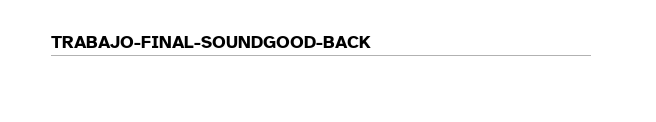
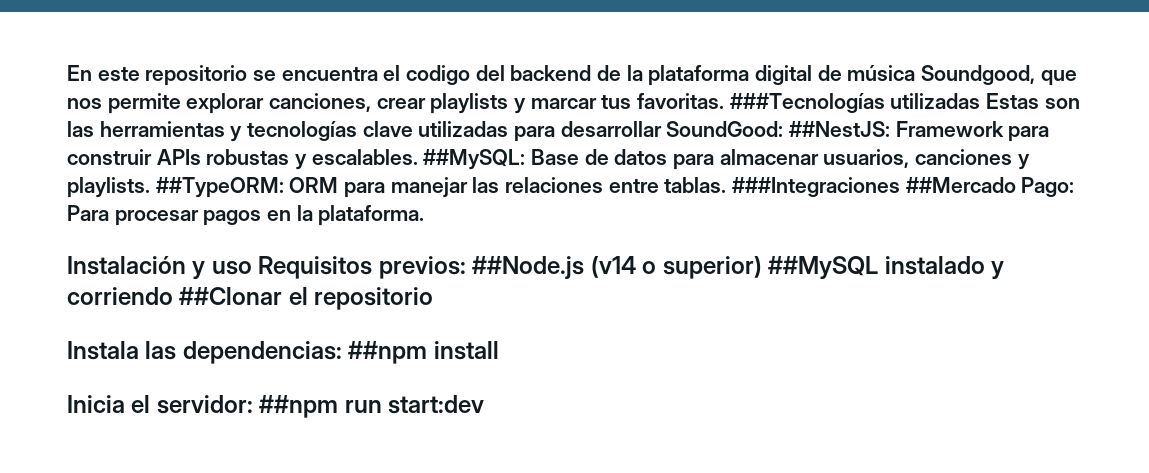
- TRABAJO-FINAL-SOUNDGOOD-BACK
+ En este repositorio se encuentra el codigo del backend de la plataforma digital de música Soundgood, que nos permite explorar canciones, crear playlists y marcar tus favoritas. ###Tecnologías utilizadas Estas son las herramientas y tecnologías clave utilizadas para desarrollar SoundGood: ##NestJS: Framework para construir APIs robustas y escalables. ##MySQL: Base de datos para almacenar usuarios, canciones y playlists. ##TypeORM: ORM para manejar las relaciones entre tablas. ###Integraciones ##Mercado Pago: Para procesar pagos en la plataforma.
+ Instalación y uso Requisitos previos: ##Node.js (v14 o superior) ##MySQL instalado y corriendo ##Clonar el repositorio
+ Instala las dependencias: ##npm install
+ Inicia el servidor: ##npm run start:dev

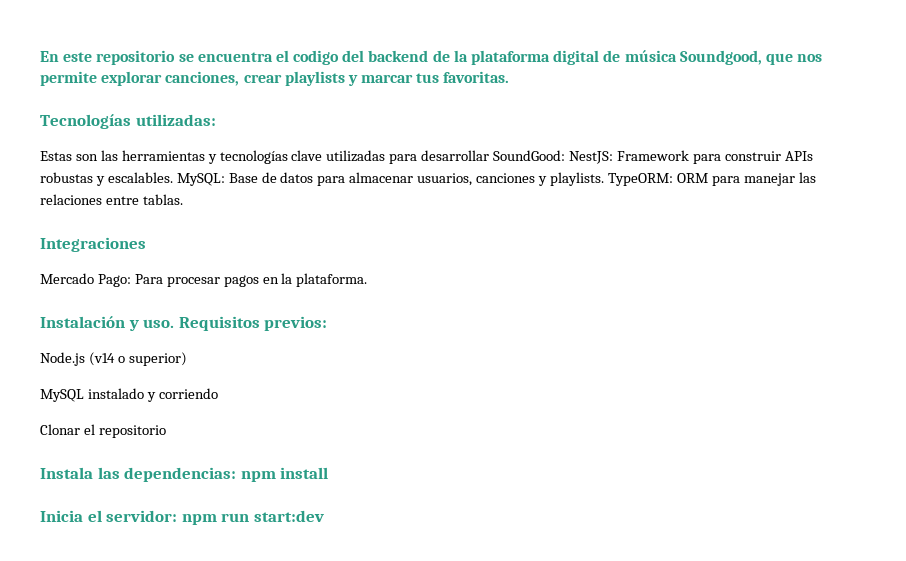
- En este repositorio se encuentra el codigo del backend de la plataforma digital de música Soundgood, que nos permite explorar canciones, crear playlists y marcar tus favoritas. ###Tecnologías utilizadas Estas son las herramientas y tecnologías clave utilizadas para desarrollar SoundGood: ##NestJS: Framework para construir APIs robustas y escalables.
+ En este repositorio se encuentra el codigo del backend de la plataforma digital de música Soundgood, que nos permite explorar canciones, crear playlists y marcar tus favoritas.
+ Tecnologías utilizadas:
+ Estas son las herramientas y tecnologías clave utilizadas para desarrollar SoundGood: NestJS: Framework para construir APIs robustas y escalables.
- ##MySQL: Base de datos para almacenar usuarios, canciones y playlists.
+ MySQL: Base de datos para almacenar usuarios, canciones y playlists.
- ##TypeORM: ORM para manejar las relaciones entre tablas. ###Integraciones ##Mercado Pago: Para procesar pagos en la plataforma.
+ TypeORM: ORM para manejar las relaciones entre tablas.
+ Integraciones
+ Mercado Pago: Para procesar pagos en la plataforma.
- Instalación y uso Requisitos previos: ##Node.js (v14 o superior) ##MySQL instalado y corriendo ##Clonar el repositorio
+ Instalación y uso. Requisitos previos:
+ Node.js (v14 o superior)
+ MySQL instalado y corriendo
+ Clonar el repositorio
- Instala las dependencias: ##npm install
+ Instala las dependencias: npm install
- Inicia el servidor: ##npm run start:dev
+ Inicia el servidor: npm run start:dev

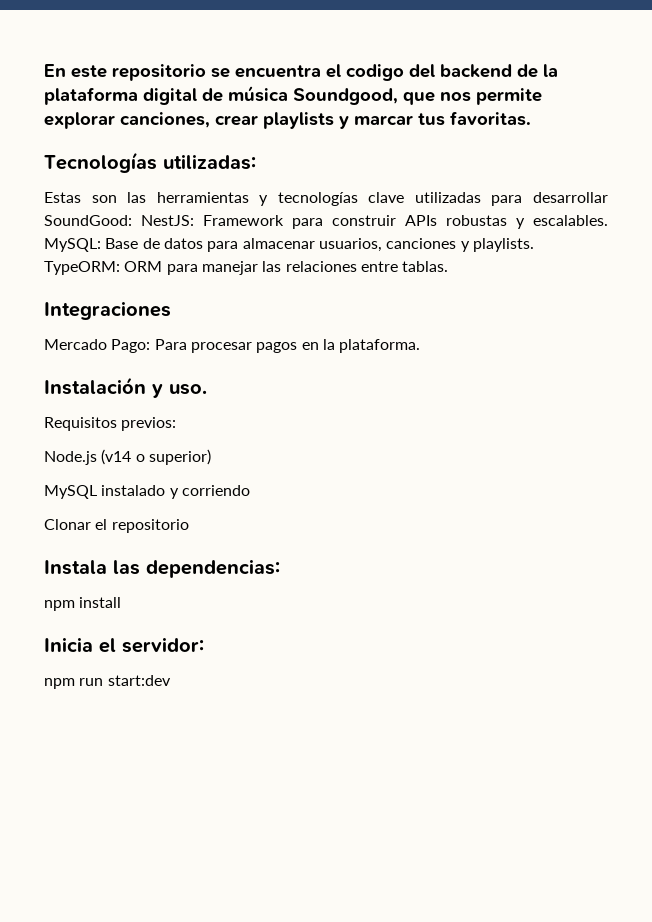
- Instalación y uso. Requisitos previos:
+ Instalación y uso.
+ Requisitos previos:
- Instala las dependencias: npm install
+ Instala las dependencias:
+ npm install
- Inicia el servidor: npm run start:dev
+ Inicia el servidor:
+ npm run start:dev

